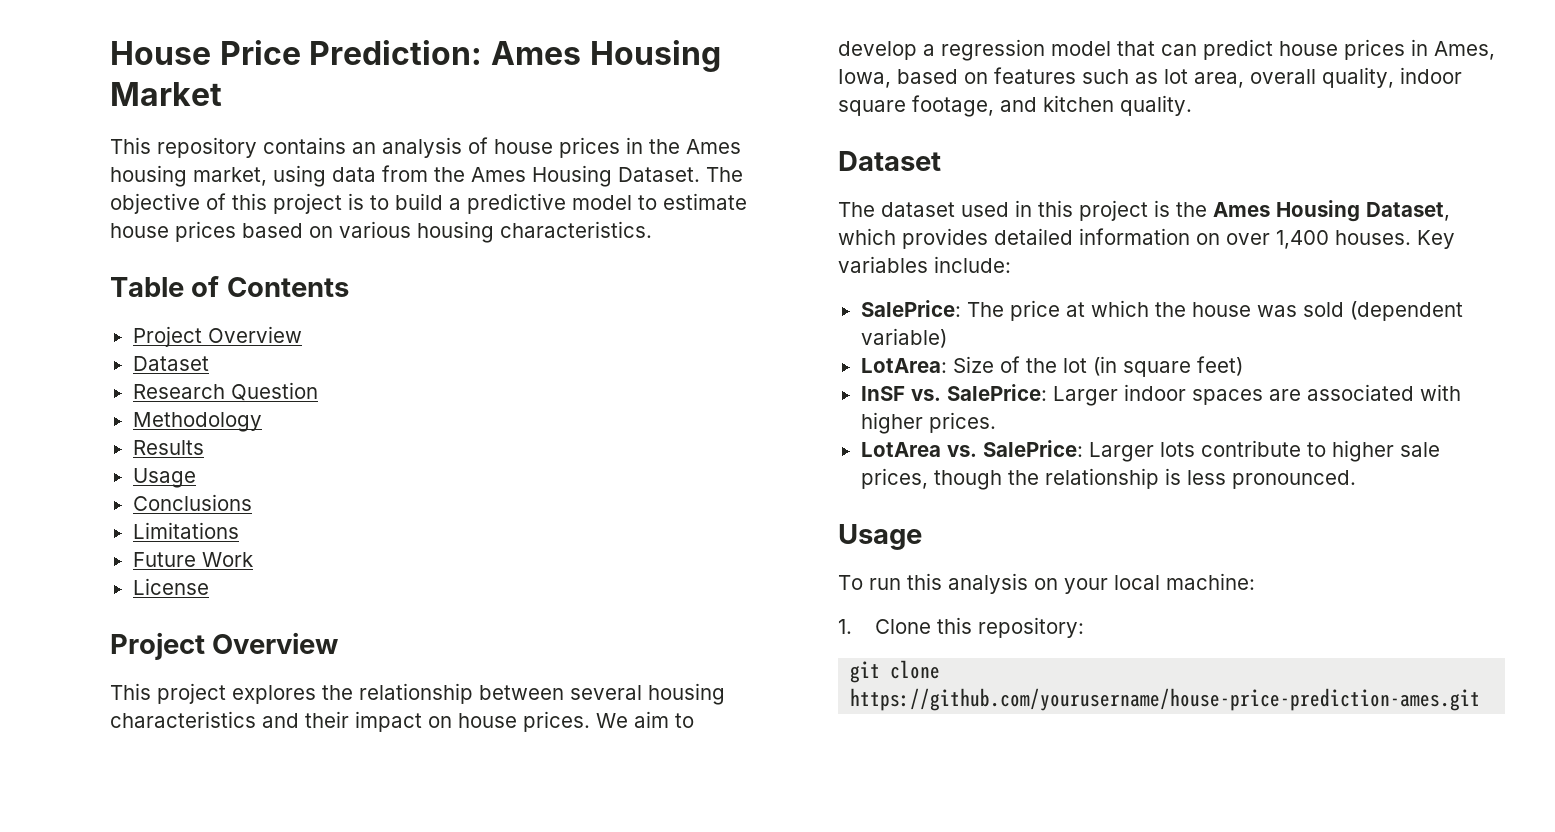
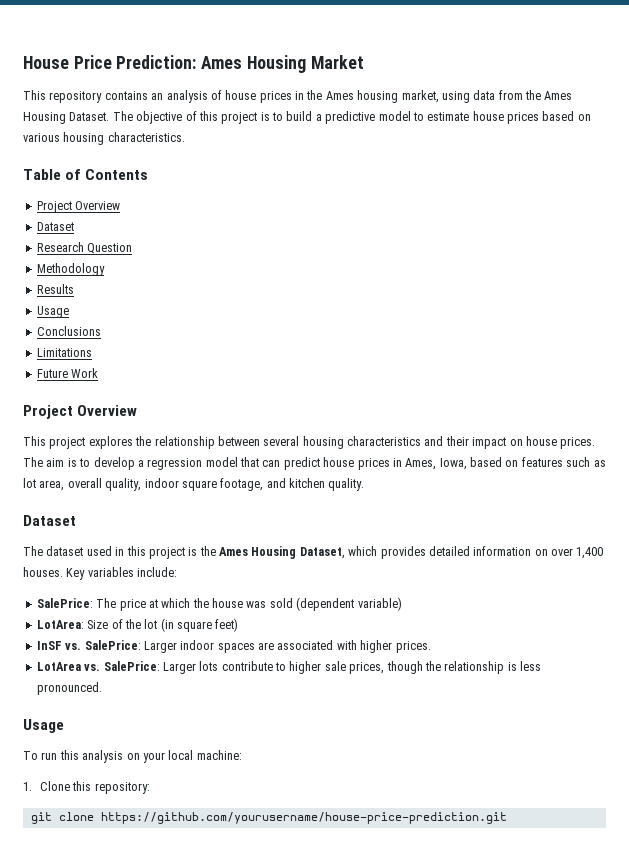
- License
- We aim to develop a regression model that can predict house prices in Ames, Iowa, based on features such as lot area, overall quality, indoor square footage, and kitchen quality.
+ The aim is to develop a regression model that can predict house prices in Ames, Iowa, based on features such as lot area, overall quality, indoor square footage, and kitchen quality.
- git clone https://github.com/yourusername/house-price-prediction-ames.git
+ git clone https://github.com/yourusername/house-price-prediction.git

